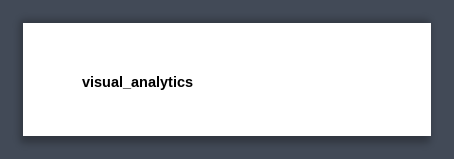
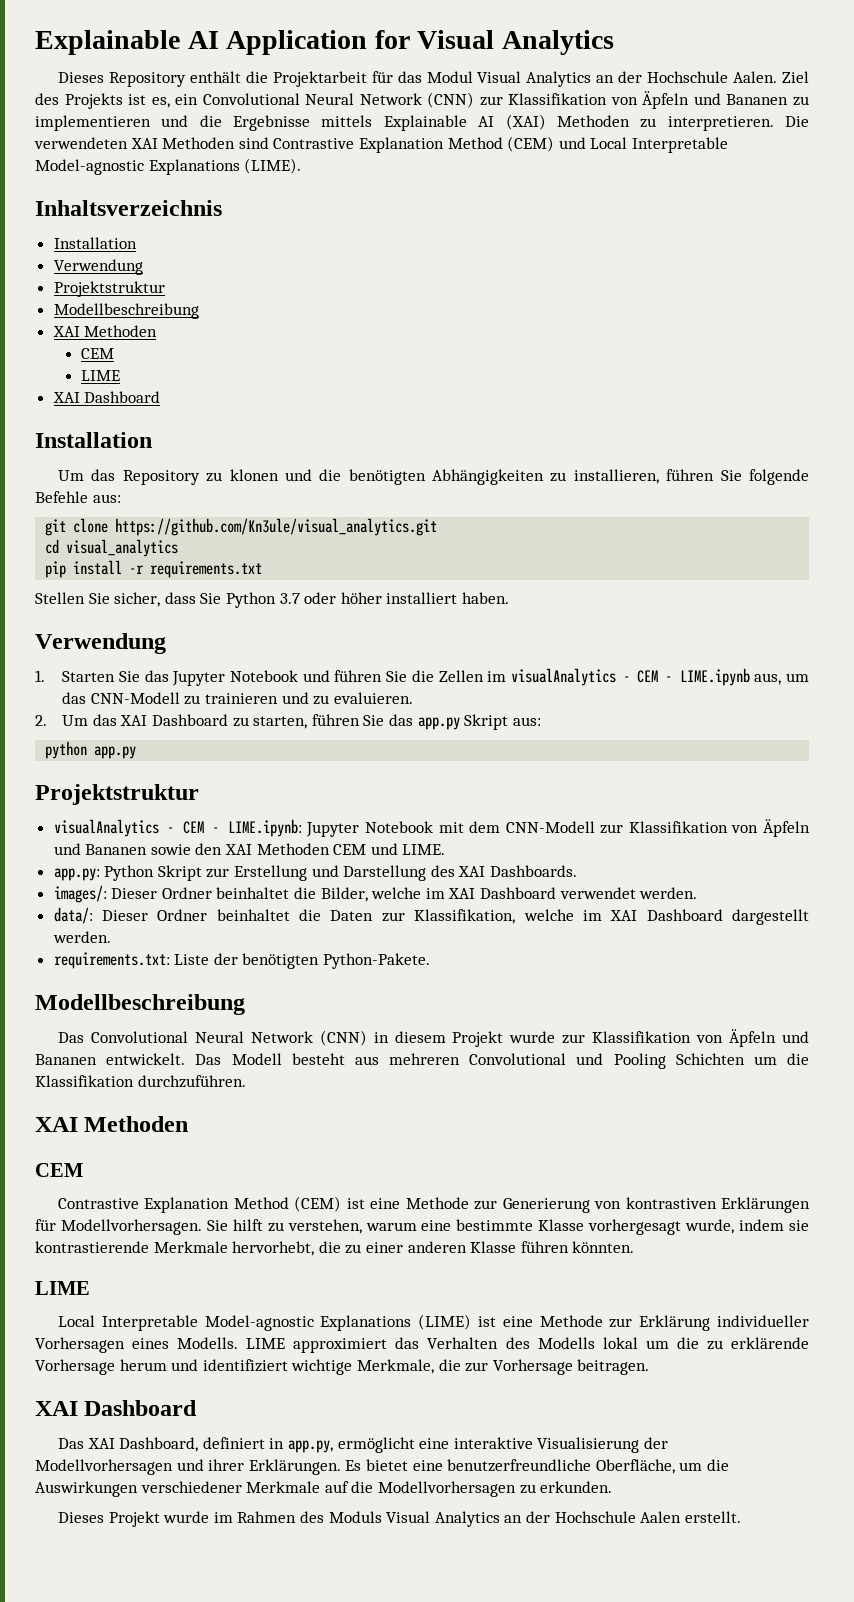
- visual_analytics
+ Explainable AI Application for Visual Analytics
+ Dieses Repository enthält die Projektarbeit für das Modul Visual Analytics an der Hochschule Aalen. Ziel des Projekts ist es, ein Convolutional Neural Network (CNN) zur Klassifikation von Äpfeln und Bananen zu implementieren und die Ergebnisse mittels Explainable AI (XAI) Methoden zu interpretieren. Die verwendeten XAI Methoden sind Contrastive Explanation Method (CEM) und Local Interpretable Model-agnostic Explanations (LIME).
+ Inhaltsverzeichnis
+ Installation
+ Verwendung
+ Projektstruktur
+ Modellbeschreibung
+ XAI Methoden
+ CEM
+ LIME
+ XAI Dashboard
+ Installation
+ Um das Repository zu klonen und die benötigten Abhängigkeiten zu installieren, führen Sie folgende Befehle aus:
+ git clone https://github.com/Kn3ule/visual_analytics.git
+ cd visual_analytics
+ pip install -r requirements.txt
+ Stellen Sie sicher, dass Sie Python 3.7 oder höher installiert haben.
+ Verwendung
+ 1. Starten Sie das Jupyter Notebook und führen Sie die Zellen im visualAnalytics - CEM - LIME.ipynb aus, um das CNN-Modell zu trainieren und zu evaluieren.
+ 2. Um das XAI Dashboard zu starten, führen Sie das app.py Skript aus:
+ python app.py
+ Projektstruktur
+ visualAnalytics - CEM - LIME.ipynb: Jupyter Notebook mit dem CNN-Modell zur Klassifikation von Äpfeln und Bananen sowie den XAI Methoden CEM und LIME.
+ app.py: Python Skript zur Erstellung und Darstellung des XAI Dashboards.
+ images/: Dieser Ordner beinhaltet die Bilder, welche im XAI Dashboard verwendet werden.
+ data/: Dieser Ordner beinhaltet die Daten zur Klassifikation, welche im XAI Dashboard dargestellt werden.
+ requirements.txt: Liste der benötigten Python-Pakete.
+ Modellbeschreibung
+ Das Convolutional Neural Network (CNN) in diesem Projekt wurde zur Klassifikation von Äpfeln und Bananen entwickelt. Das Modell besteht aus mehreren Convolutional und Pooling Schichten um die Klassifikation durchzuführen.
+ XAI Methoden
+ CEM
+ Contrastive Explanation Method (CEM) ist eine Methode zur Generierung von kontrastiven Erklärungen für Modellvorhersagen. Sie hilft zu verstehen, warum eine bestimmte Klasse vorhergesagt wurde, indem sie kontrastierende Merkmale hervorhebt, die zu einer anderen Klasse führen könnten.
+ LIME
+ Local Interpretable Model-agnostic Explanations (LIME) ist eine Methode zur Erklärung individueller Vorhersagen eines Modells. LIME approximiert das Verhalten des Modells lokal um die zu erklärende Vorhersage herum und identifiziert wichtige Merkmale, die zur Vorhersage beitragen.
+ XAI Dashboard
+ Das XAI Dashboard, definiert in app.py, ermöglicht eine interaktive Visualisierung der Modellvorhersagen und ihrer Erklärungen. Es bietet eine benutzerfreundliche Oberfläche, um die Auswirkungen verschiedener Merkmale auf die Modellvorhersagen zu erkunden.
+ Dieses Projekt wurde im Rahmen des Moduls Visual Analytics an der Hochschule Aalen erstellt.

